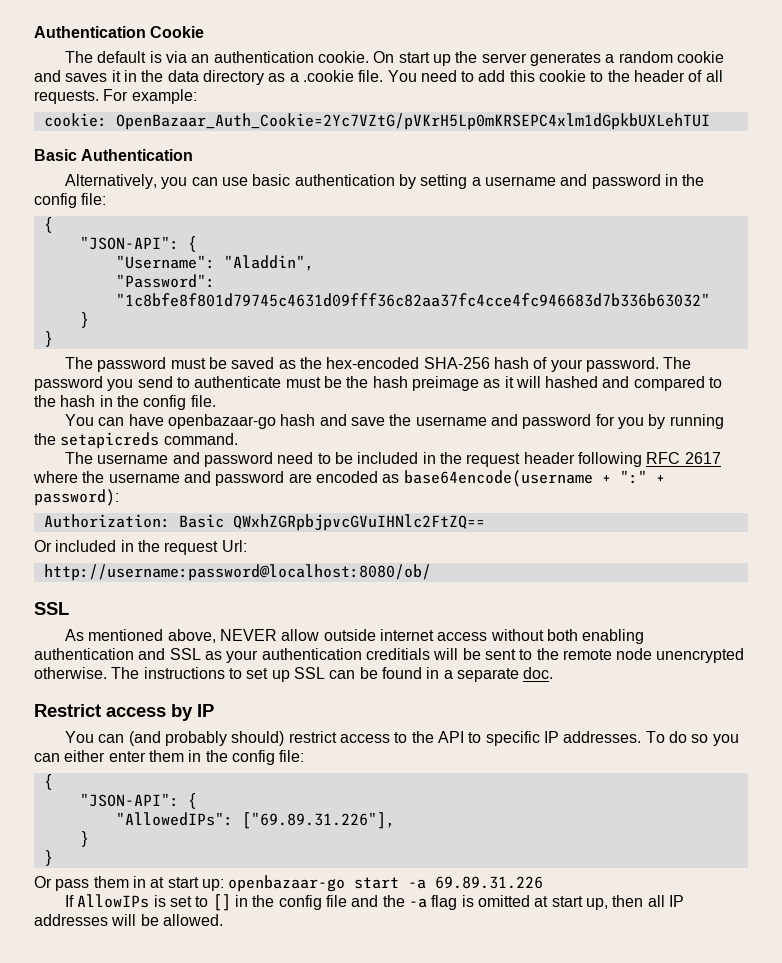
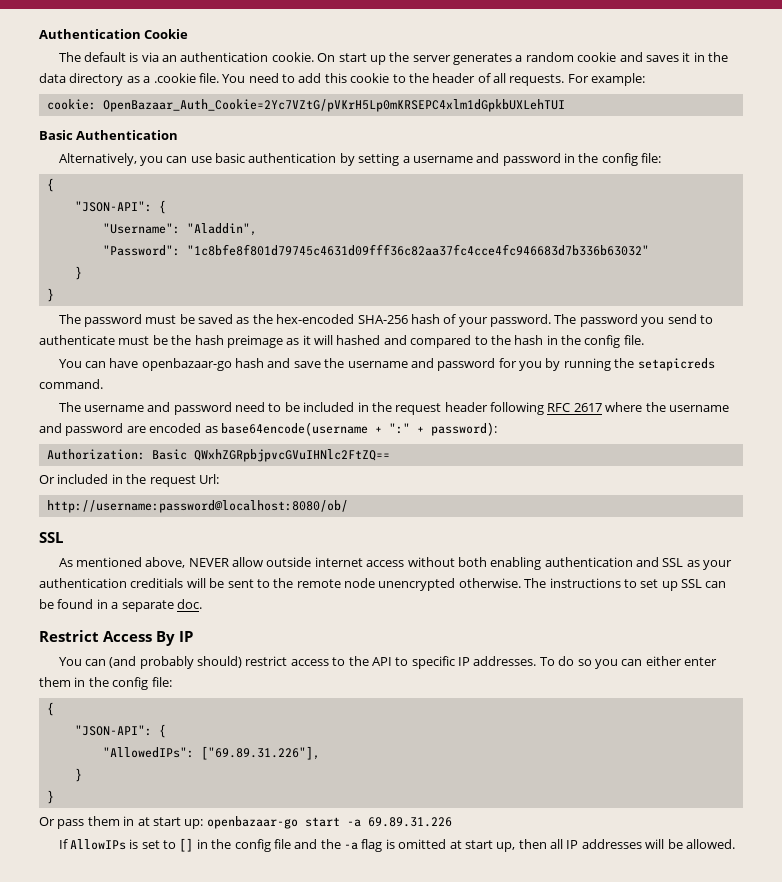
- Restrict access by IP
+ Restrict Access By IP

